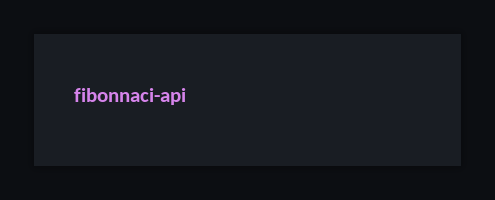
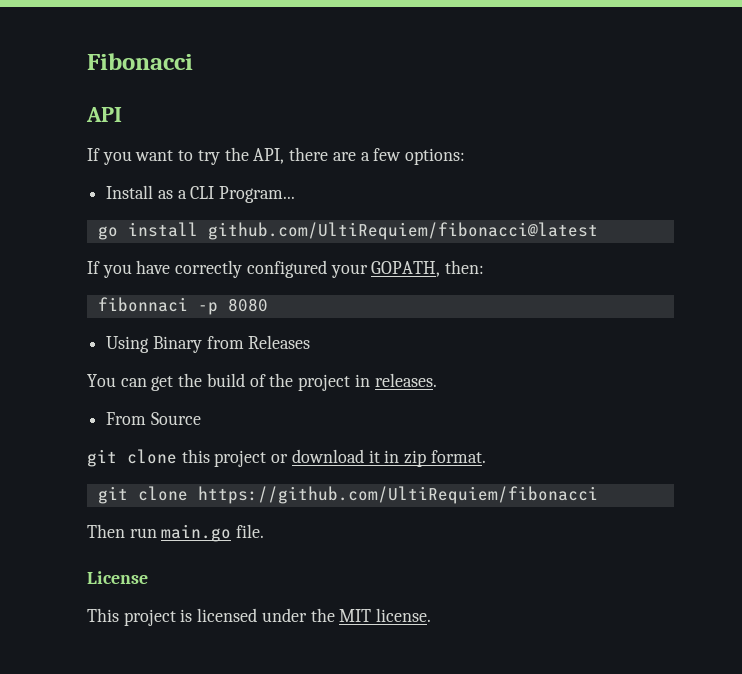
- fibonnaci-api
+ Fibonacci
+ API
+ If you want to try the API, there are a few options:
+ Install as a CLI Program...
+ go install github.com/UltiRequiem/fibonacci@latest
+ If you have correctly configured your GOPATH, then:
+ fibonnaci -p 8080
+ Using Binary from Releases
+ You can get the build of the project in releases.
+ From Source
+ git clone this project or download it in zip format.
+ git clone https://github.com/UltiRequiem/fibonacci
+ Then run main.go file.
+ License
+ This project is licensed under the MIT license.

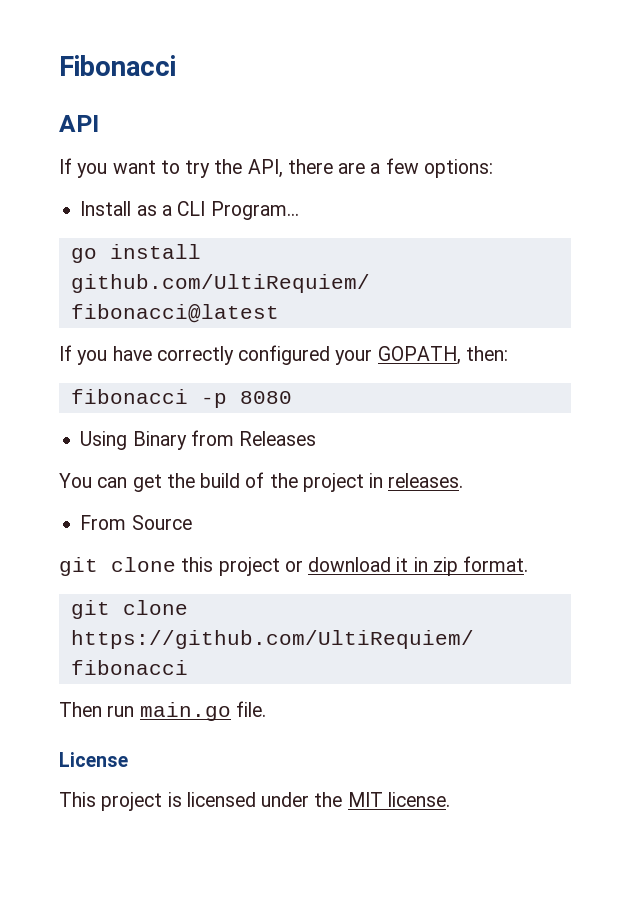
- fibonnaci -p 8080
+ fibonacci -p 8080

